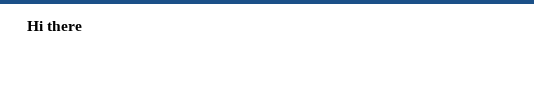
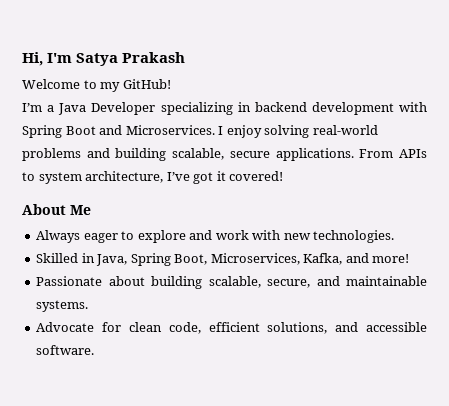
- Hi there
+ Hi, I'm Satya Prakash
+ Welcome to my GitHub!
+ I’m a Java Developer specializing in backend development with Spring Boot and Microservices. I enjoy solving real-world problems and building scalable, secure applications. From APIs to system architecture, I’ve got it covered!
+ About Me
+ Always eager to explore and work with new technologies.
+ Skilled in Java, Spring Boot, Microservices, Kafka, and more!
+ Passionate about building scalable, secure, and maintainable systems.
+ Advocate for clean code, efficient solutions, and accessible software.

